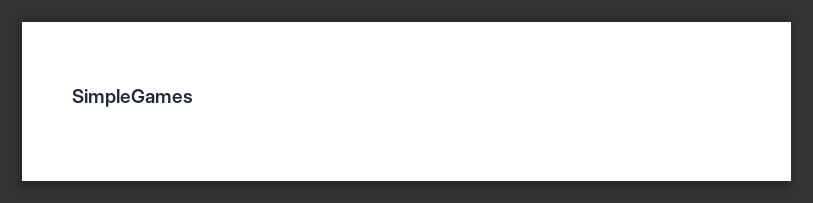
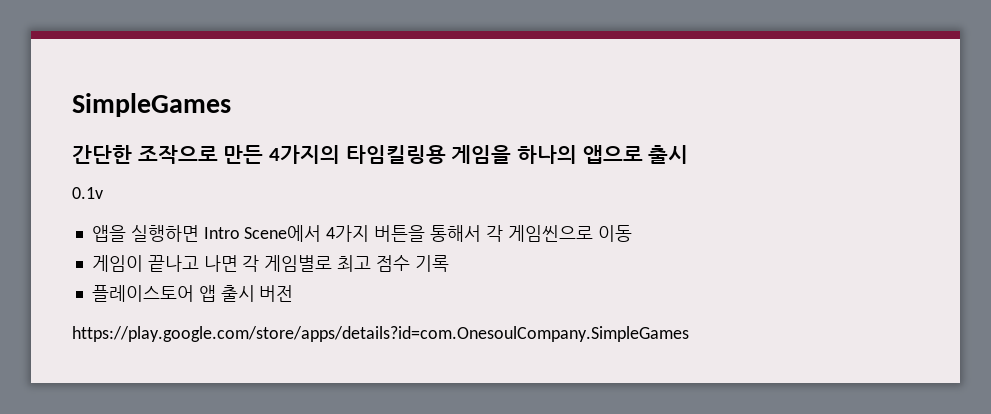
+ 간단한 조작으로 만든 4가지의 타임킬링용 게임을 하나의 앱으로 출시
+ 0.1v
+ 앱을 실행하면 Intro Scene에서 4가지 버튼을 통해서 각 게임씬으로 이동
+ 게임이 끝나고 나면 각 게임별로 최고 점수 기록
+ 플레이스토어 앱 출시 버전
+ https://play.google.com/store/apps/details?id=com.OnesoulCompany.SimpleGames

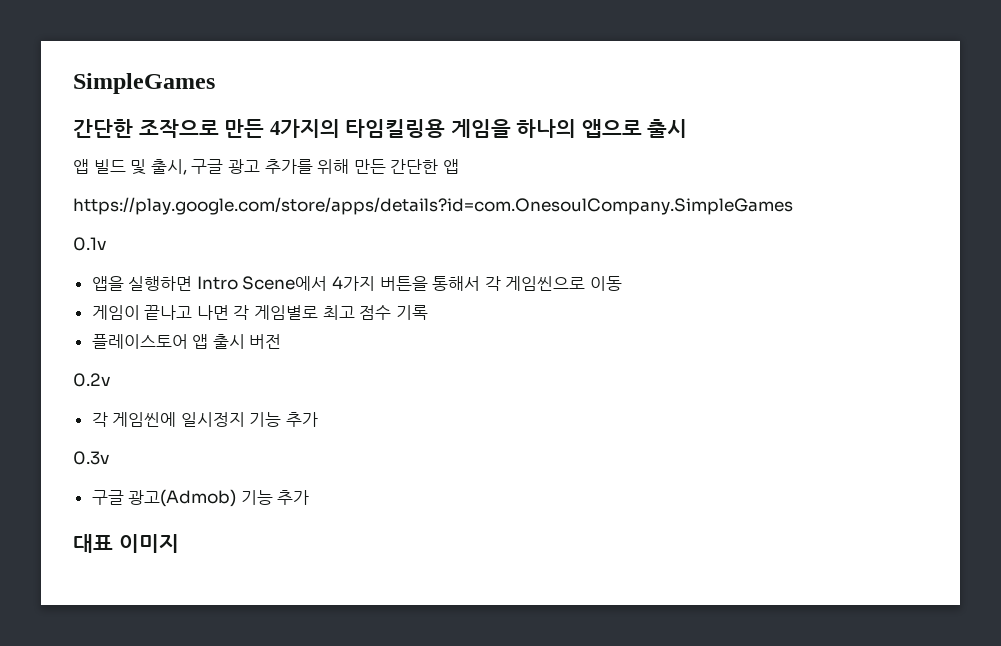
+ 앱 빌드 및 출시, 구글 광고 추가를 위해 만든 간단한 앱
+ https://play.google.com/store/apps/details?id=com.OnesoulCompany.SimpleGames
- https://play.google.com/store/apps/details?id=com.OnesoulCompany.SimpleGames
+ 0.2v
+ 각 게임씬에 일시정지 기능 추가
+ 0.3v
+ 구글 광고(Admob) 기능 추가
+ 대표 이미지

